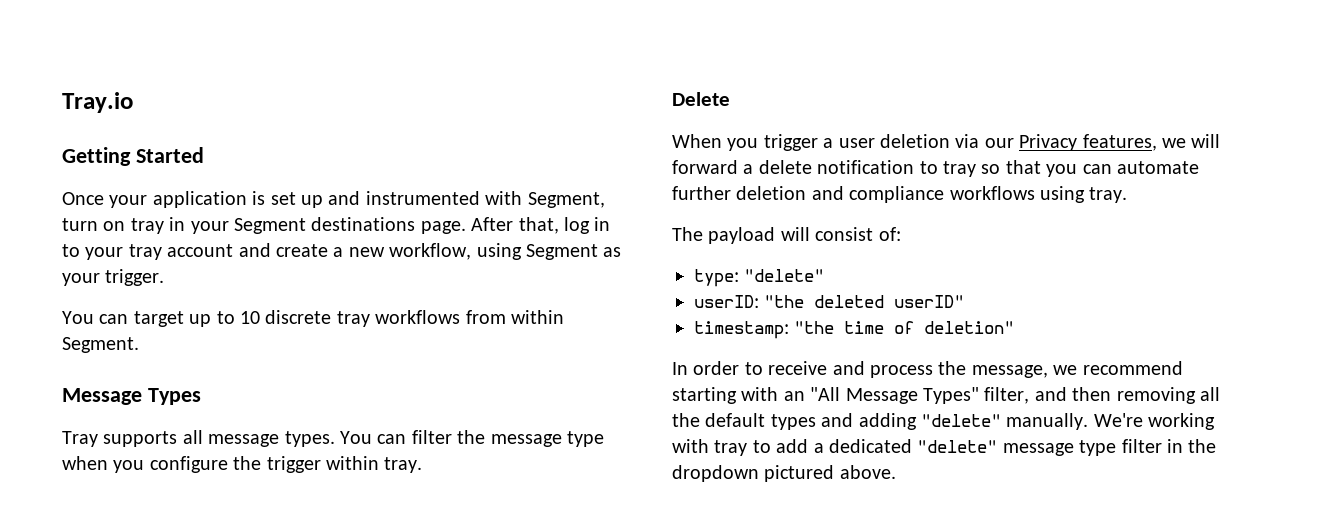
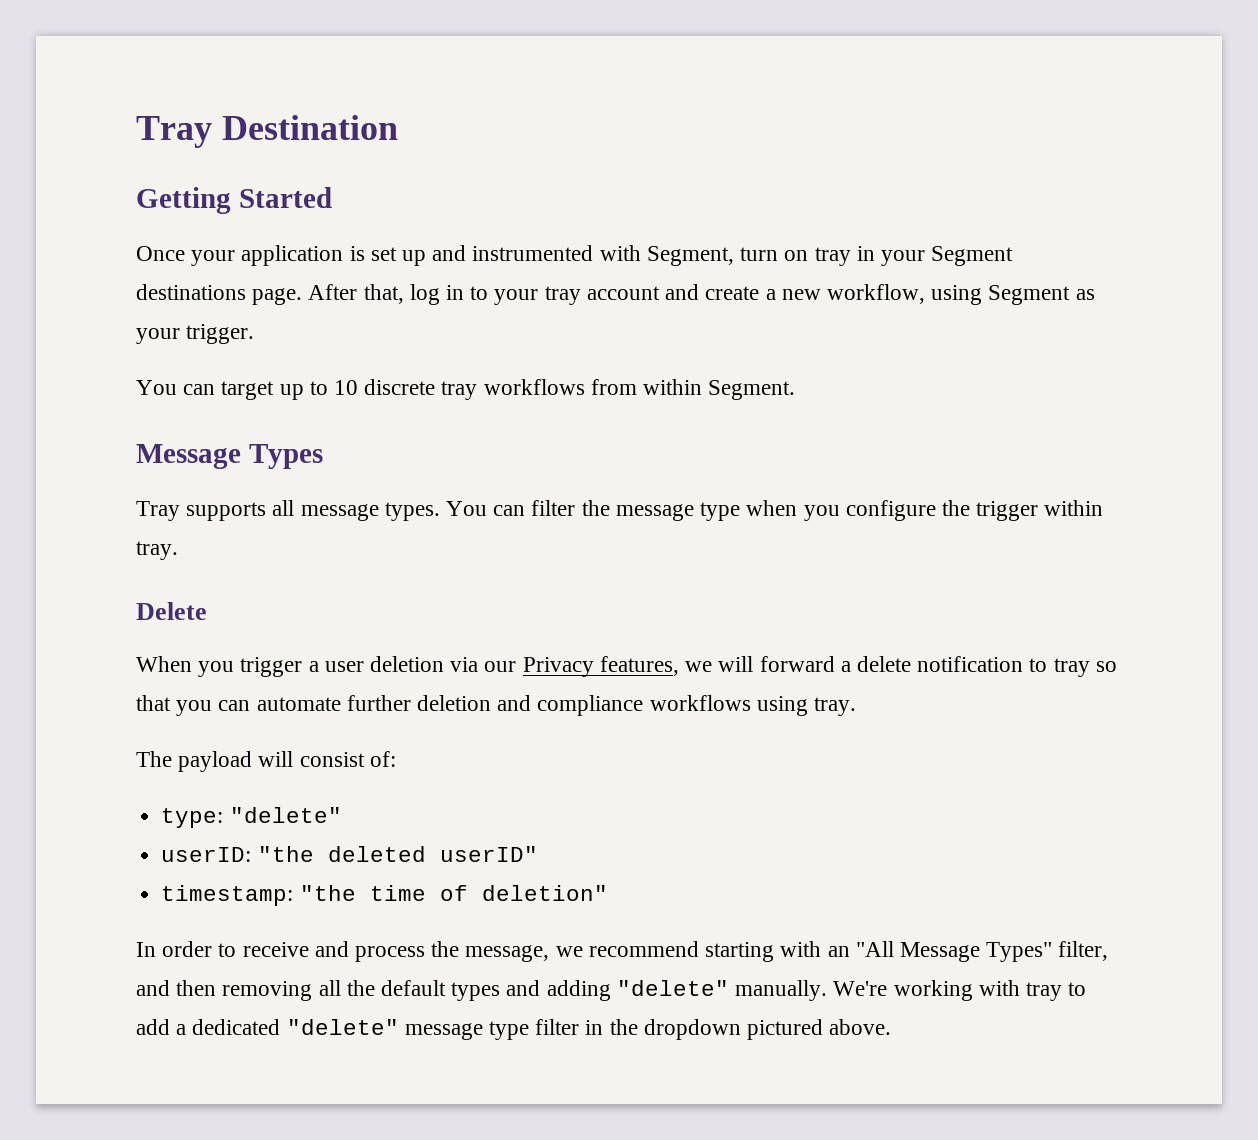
- Tray.io
+ Tray Destination

